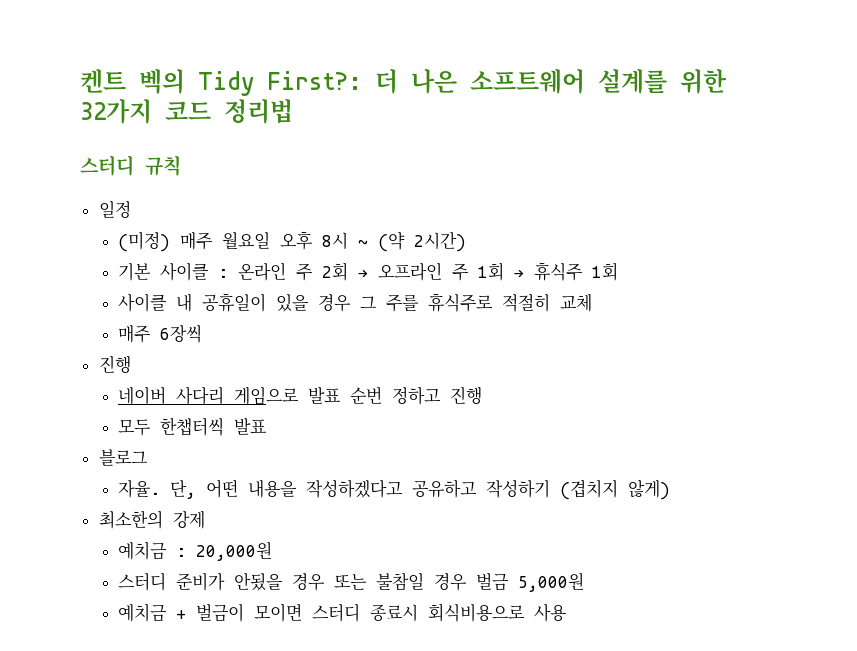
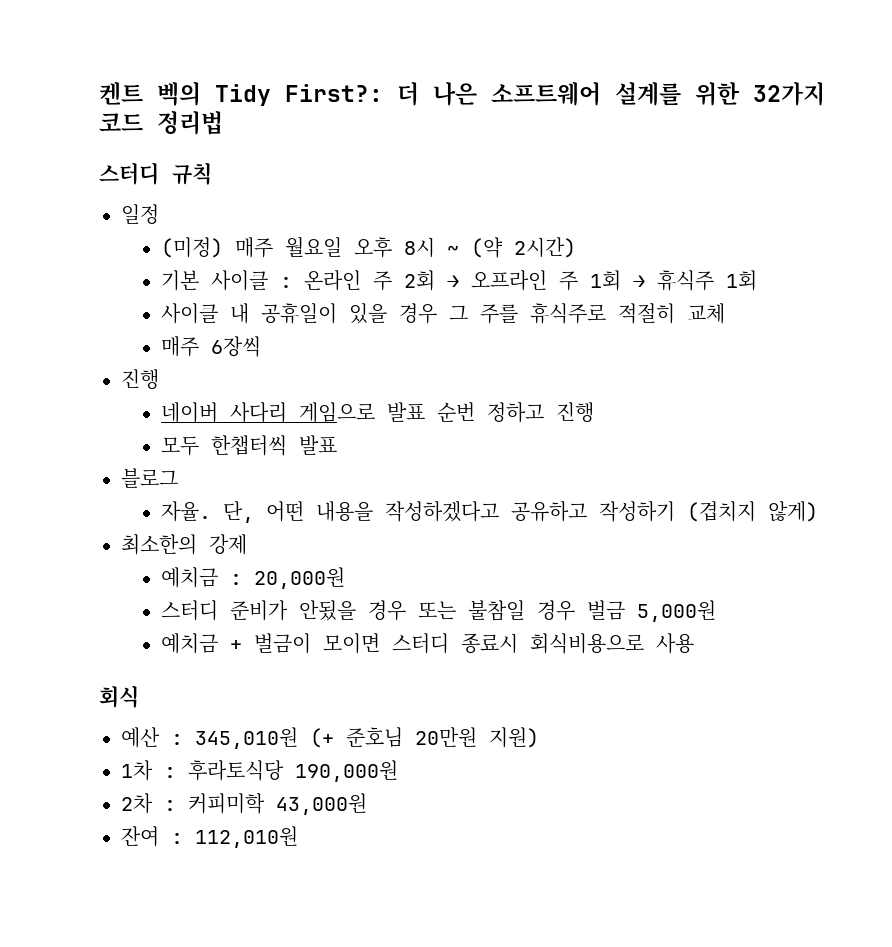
+ 회식
+ 예산 : 345,010원 (+ 준호님 20만원 지원)
+ 1차 : 후라토식당 190,000원
+ 2차 : 커피미학 43,000원
+ 잔여 : 112,010원

